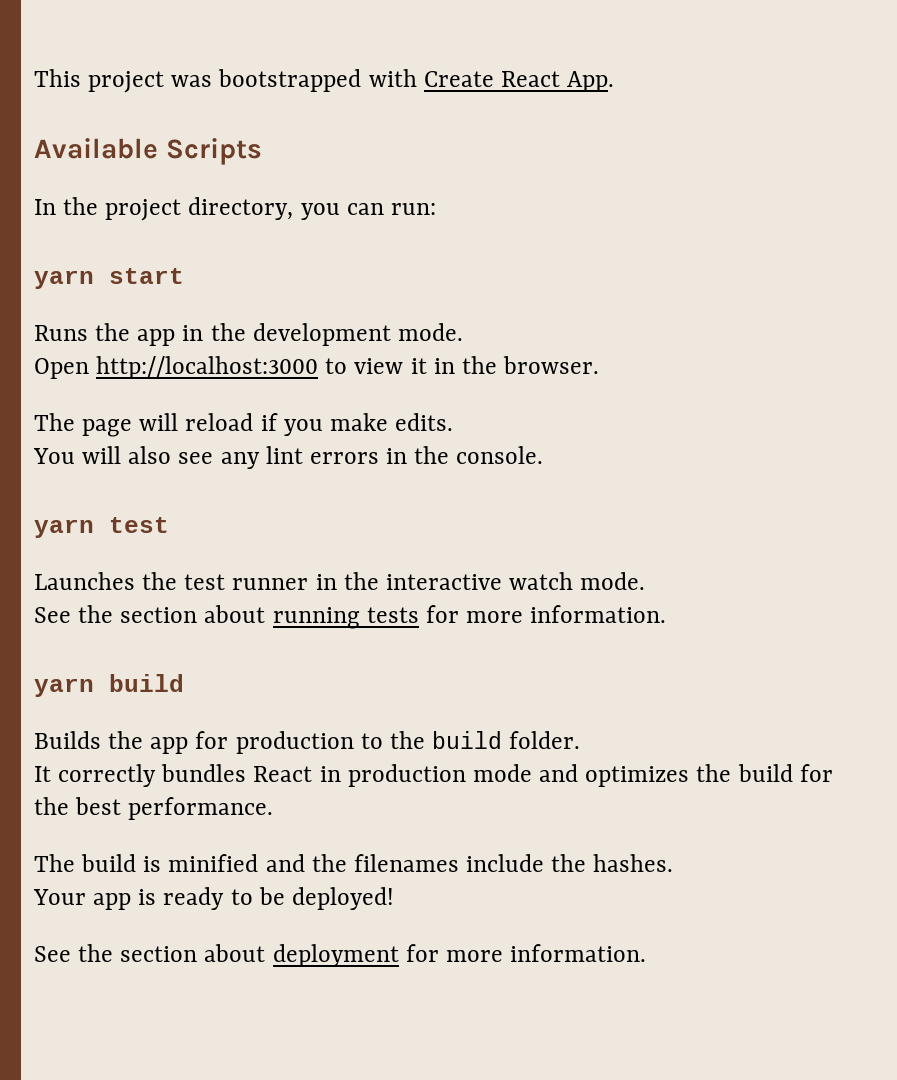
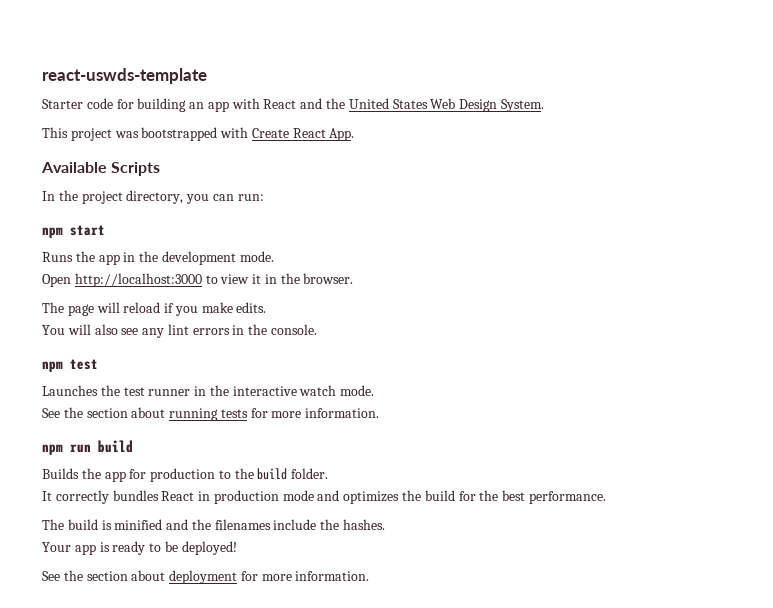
+ react-uswds-template
+ Starter code for building an app with React and the United States Web Design System.
- yarn start
+ npm start
- yarn test
+ npm test
- yarn build
+ npm run build

